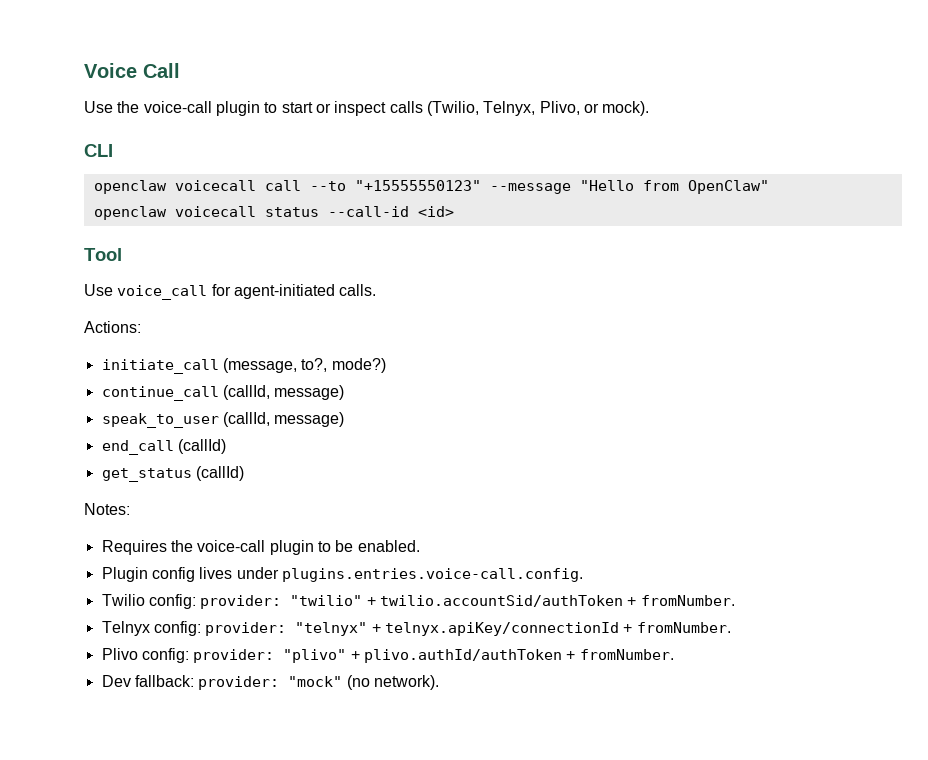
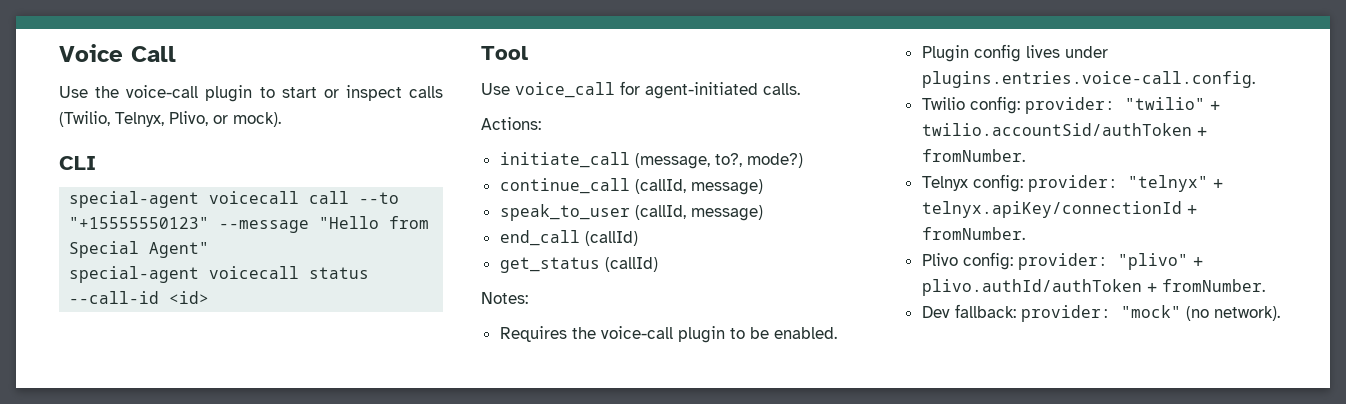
- openclaw voicecall call --to "+15555550123" --message "Hello from OpenClaw"
- openclaw voicecall status --call-id <id>
+ special-agent voicecall call --to "+15555550123" --message "Hello from Special Agent"
+ special-agent voicecall status --call-id <id>

